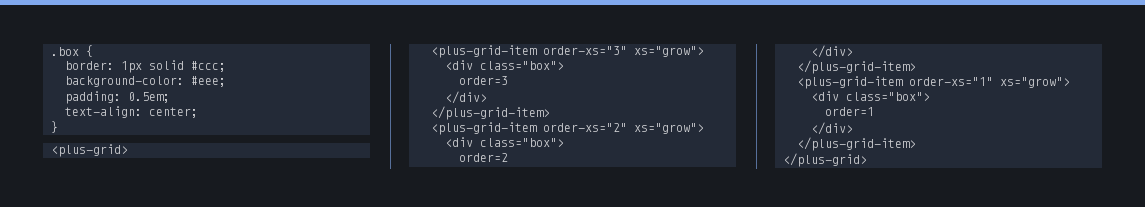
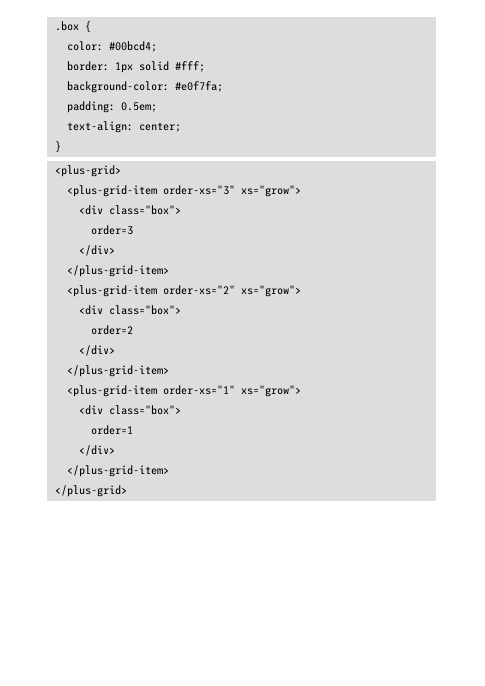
+ color: #00bcd4;
- border: 1px solid #ccc;
+ border: 1px solid #fff;
- background-color: #eee;
+ background-color: #e0f7fa;

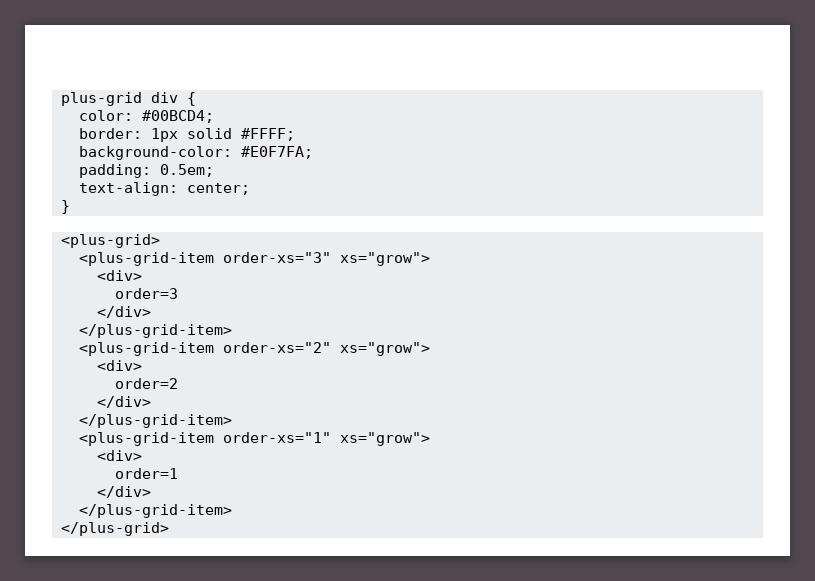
- .box {
+ plus-grid div {
- color: #00bcd4;
+ color: #00BCD4;
- border: 1px solid #fff;
+ border: 1px solid #FFFF;
- background-color: #e0f7fa;
+ background-color: #E0F7FA;
  <plus-grid-item order-xs="3" xs="grow">
- <div class="box">
+ <div>
  <plus-grid-item order-xs="2" xs="grow">
- <div class="box">
+ <div>
  <plus-grid-item order-xs="1" xs="grow">
- <div class="box">
+ <div>

